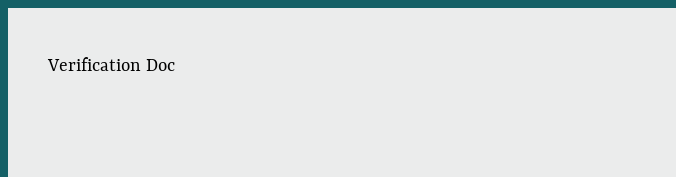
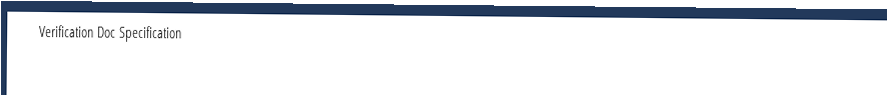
- Verification Doc
+ Verification Doc Specification

